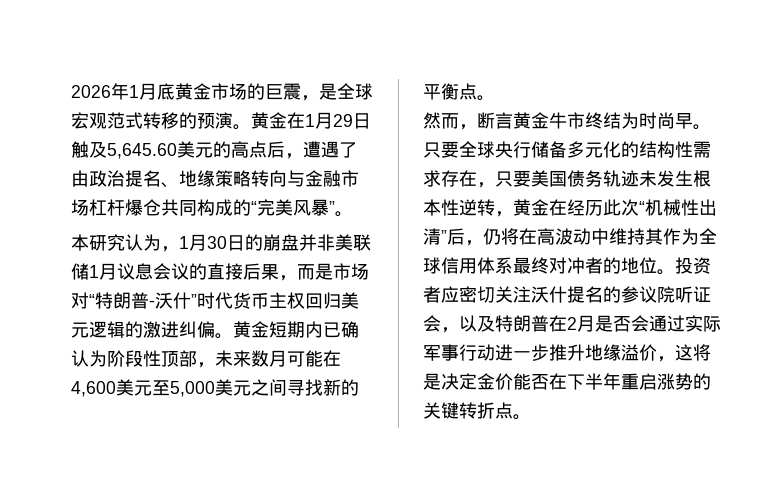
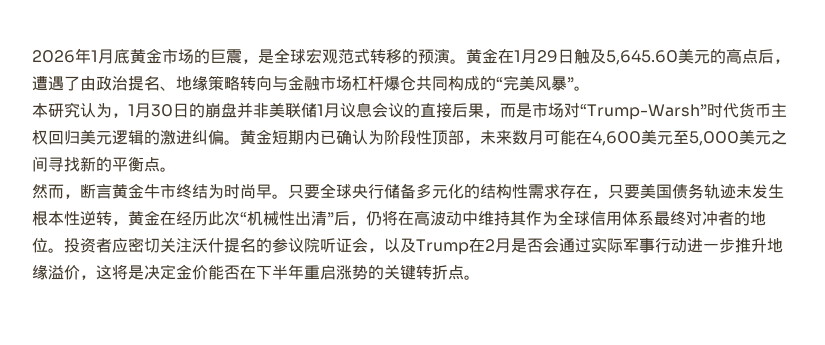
- 本研究认为，1月30日的崩盘并非美联储1月议息会议的直接后果，而是市场对“特朗普-沃什”时代货币主权回归美元逻辑的激进纠偏。
+ 本研究认为，1月30日的崩盘并非美联储1月议息会议的直接后果，而是市场对“Trump-Warsh”时代货币主权回归美元逻辑的激进纠偏。
- 投资者应密切关注沃什提名的参议院听证会，以及特朗普在2月是否会通过实际军事行动进一步推升地缘溢价，这将是决定金价能否在下半年重启涨势的关键转折点。
+ 投资者应密切关注沃什提名的参议院听证会，以及Trump在2月是否会通过实际军事行动进一步推升地缘溢价，这将是决定金价能否在下半年重启涨势的关键转折点。

